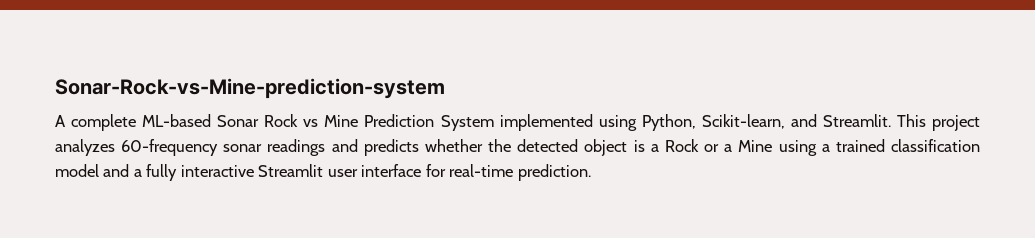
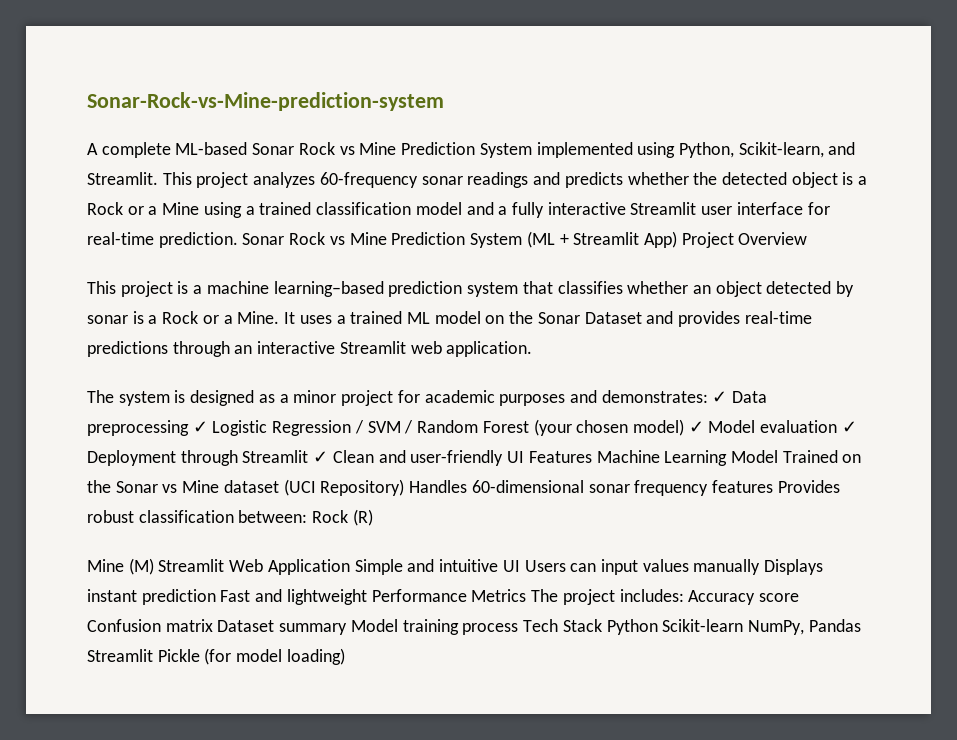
+ Sonar Rock vs Mine Prediction System (ML + Streamlit App) Project Overview
+ This project is a machine learning–based prediction system that classifies whether an object detected by sonar is a Rock or a Mine. It uses a trained ML model on the Sonar Dataset and provides real-time predictions through an interactive Streamlit web application.
+ The system is designed as a minor project for academic purposes and demonstrates: ✓ Data preprocessing ✓ Logistic Regression / SVM / Random Forest (your chosen model) ✓ Model evaluation ✓ Deployment through Streamlit ✓ Clean and user-friendly UI Features Machine Learning Model Trained on the Sonar vs Mine dataset (UCI Repository) Handles 60-dimensional sonar frequency features Provides robust classification between: Rock (R)
+ Mine (M) Streamlit Web Application Simple and intuitive UI Users can input values manually Displays instant prediction Fast and lightweight Performance Metrics The project includes: Accuracy score Confusion matrix Dataset summary Model training process Tech Stack Python Scikit-learn NumPy, Pandas Streamlit Pickle (for model loading)

